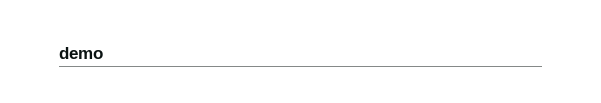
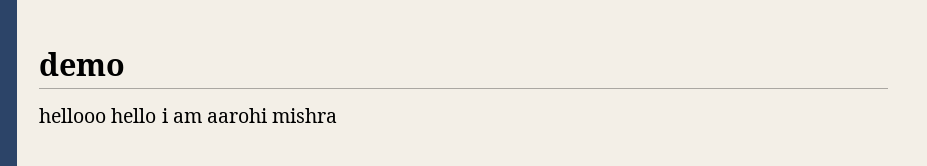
+ hellooo hello i am aarohi mishra

